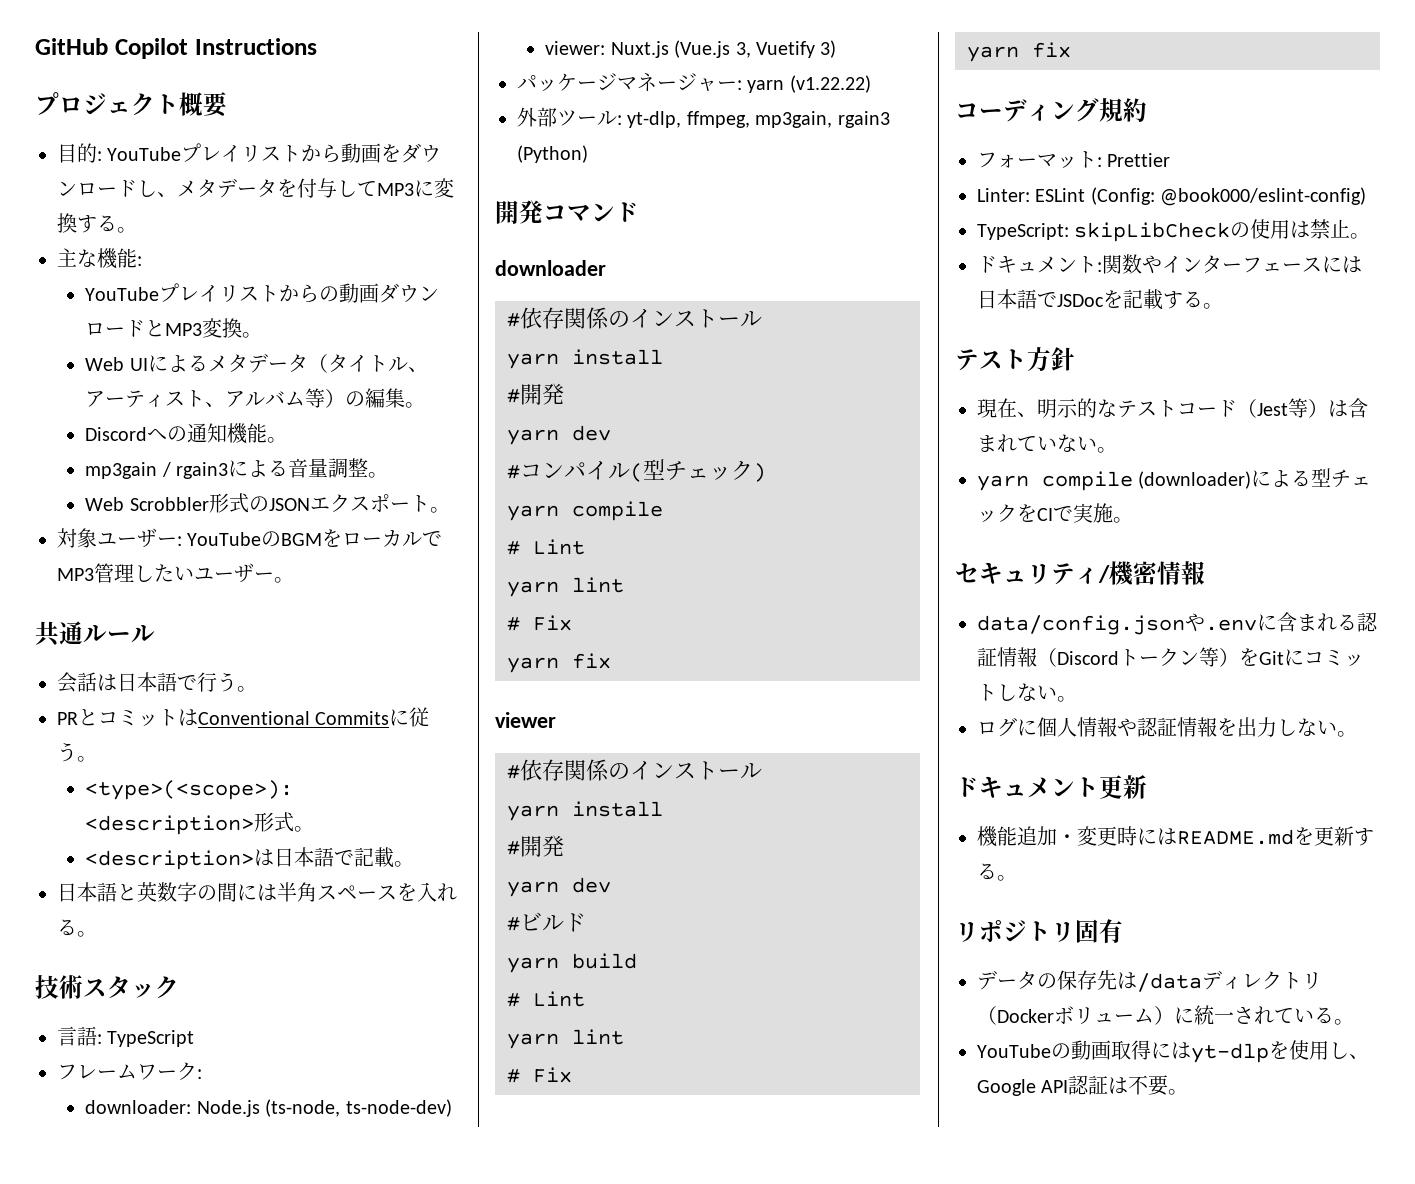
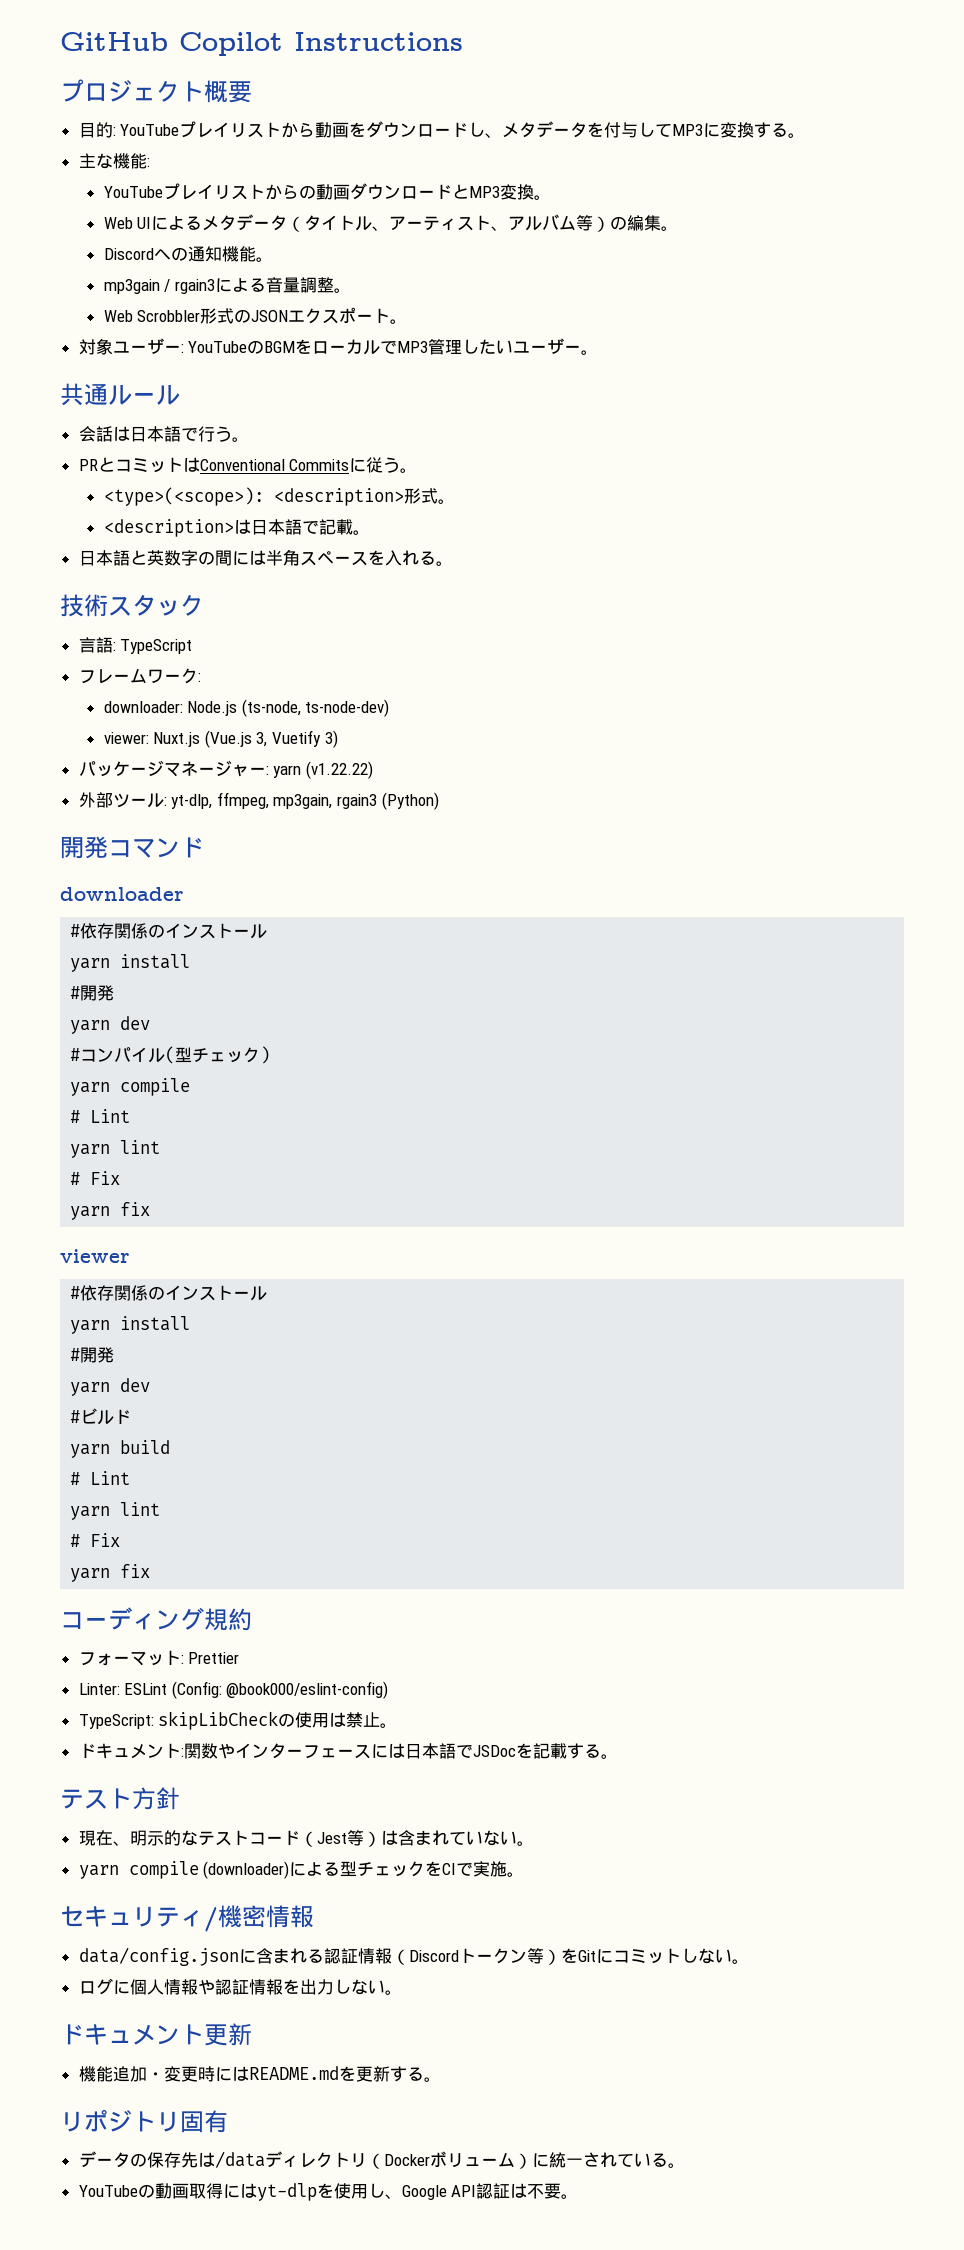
- data/config.jsonや.envに含まれる認証情報（Discordトークン等）をGitにコミットしない。
+ data/config.jsonに含まれる認証情報（Discordトークン等）をGitにコミットしない。

